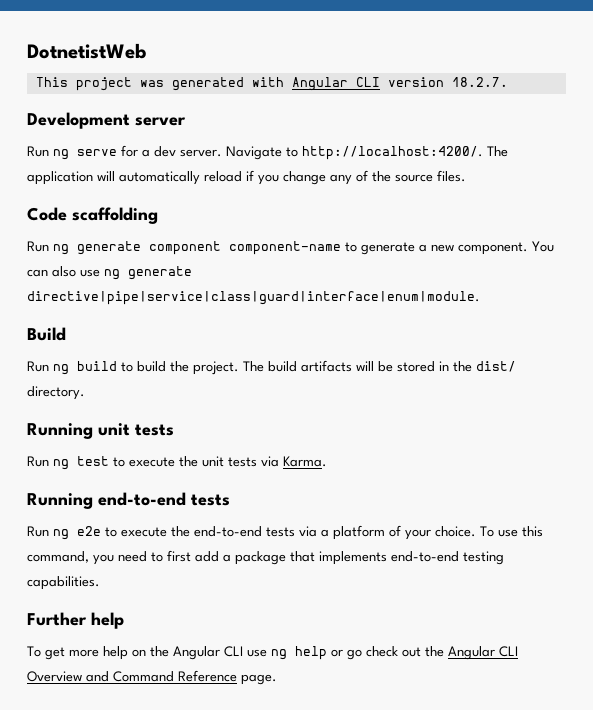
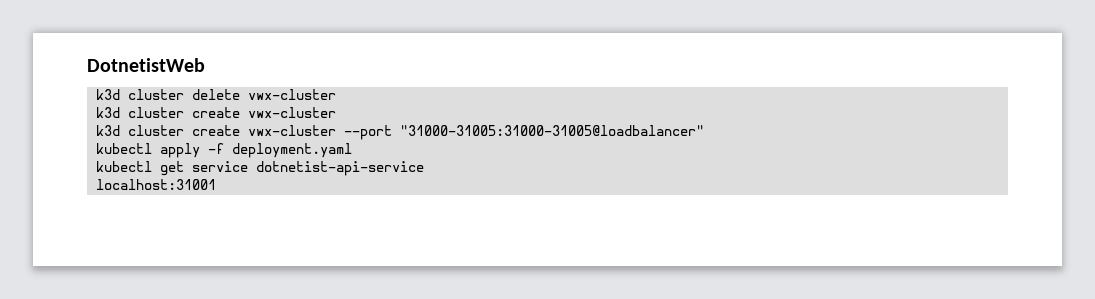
- This project was generated with Angular CLI version 18.2.7.
- Development server
- Run ng serve for a dev server. Navigate to http://localhost:4200/. The application will automatically reload if you change any of the source files.
- Code scaffolding
- Run ng generate component component-name to generate a new component. You can also use ng generate directive|pipe|service|class|guard|interface|enum|module.
- Build
- Run ng build to build the project. The build artifacts will be stored in the dist/ directory.
- Running unit tests
- Run ng test to execute the unit tests via Karma.
- Running end-to-end tests
- Run ng e2e to execute the end-to-end tests via a platform of your choice. To use this command, you need to first add a package that implements end-to-end testing capabilities.
- Further help
- To get more help on the Angular CLI use ng help or go check out the Angular CLI Overview and Command Reference page.
+ k3d cluster delete vwx-cluster
+ k3d cluster create vwx-cluster
+ k3d cluster create vwx-cluster --port "31000-31005:31000-31005@loadbalancer"
+ kubectl apply -f deployment.yaml
+ kubectl get service dotnetist-api-service
+ localhost:31001

